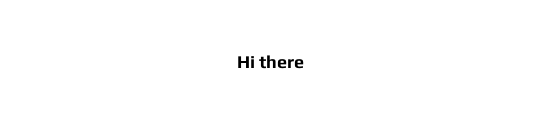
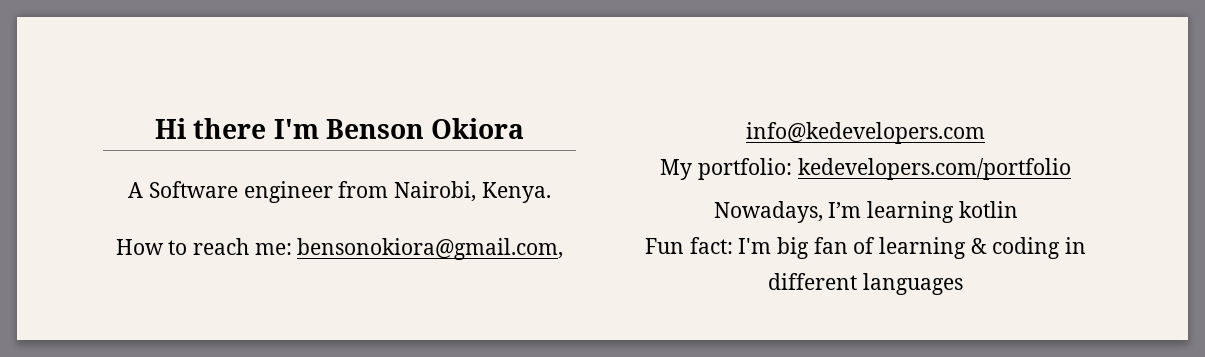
- Hi there
+ Hi there I'm Benson Okiora
+ A Software engineer from Nairobi, Kenya.
+ How to reach me: bensonokiora@gmail.com, info@kedevelopers.com
+ My portfolio: kedevelopers.com/portfolio
+ Nowadays, I’m learning kotlin
+ Fun fact: I'm big fan of learning & coding in different languages

